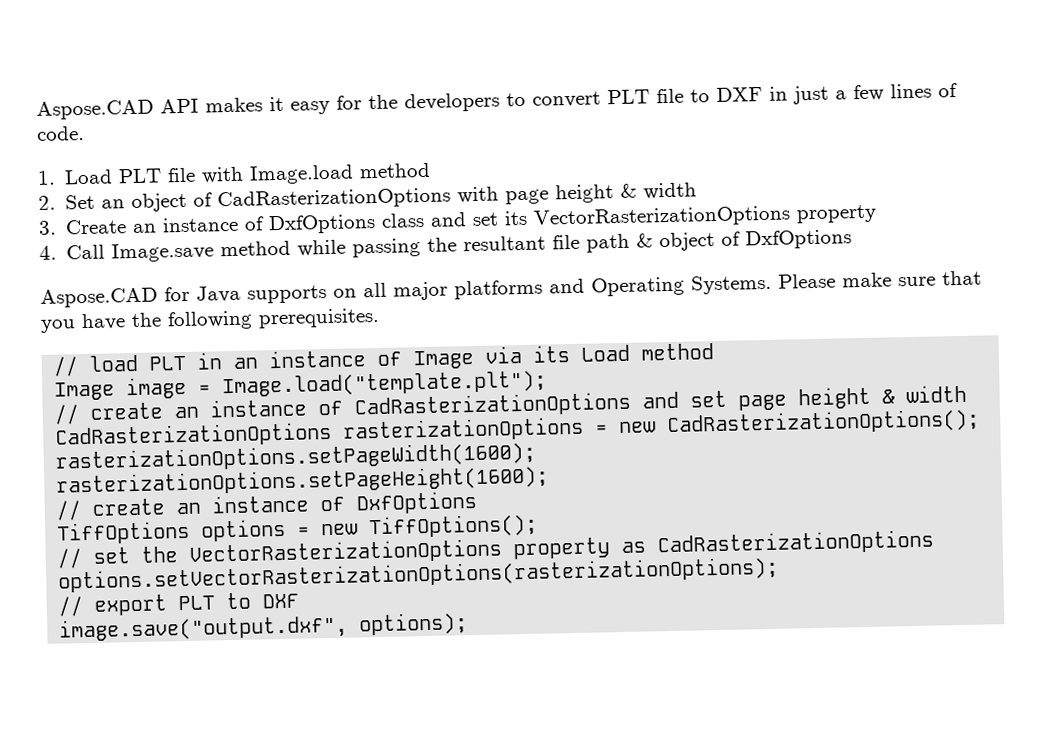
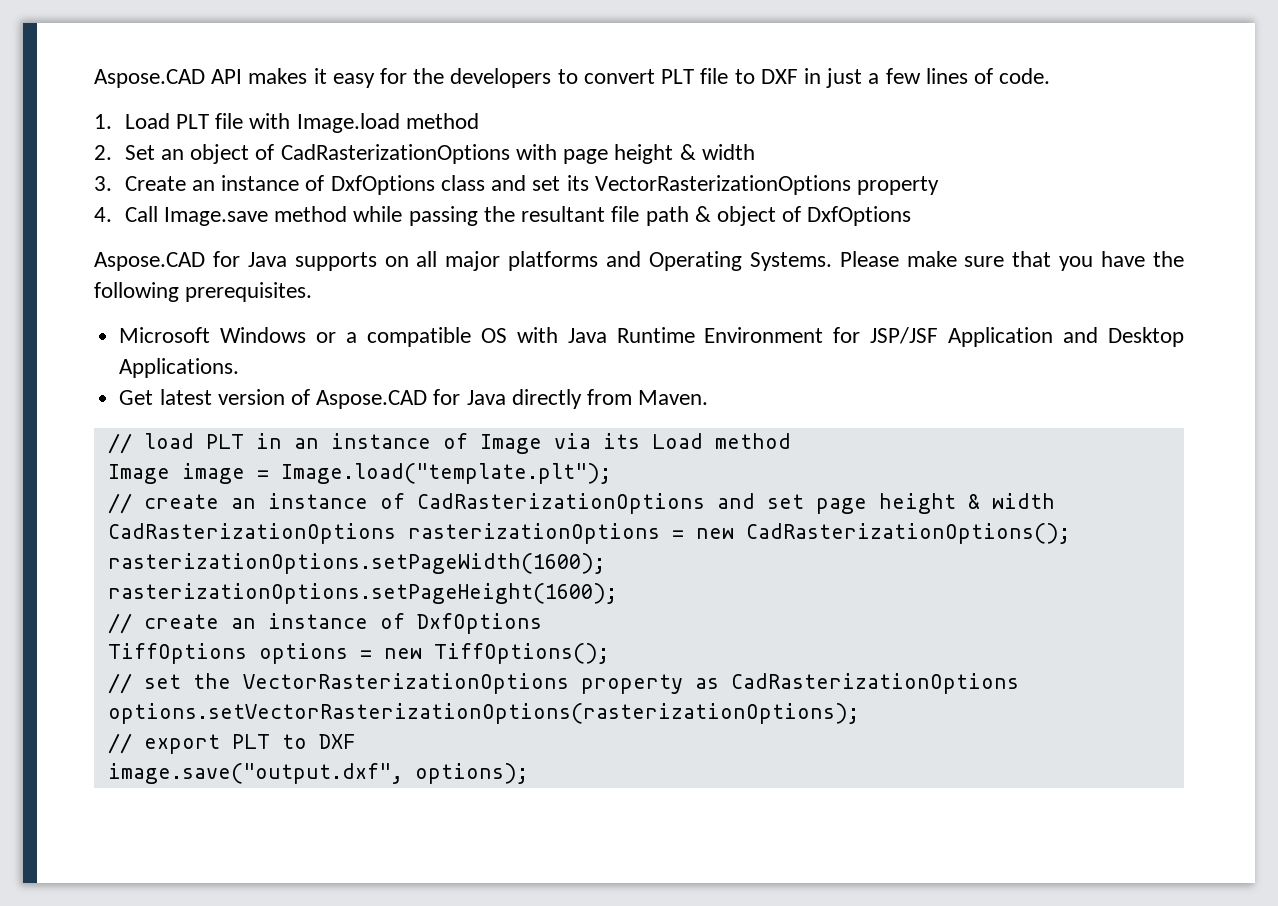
+ Microsoft Windows or a compatible OS with Java Runtime Environment for JSP/JSF Application and Desktop Applications.
+ Get latest version of Aspose.CAD for Java directly from Maven.

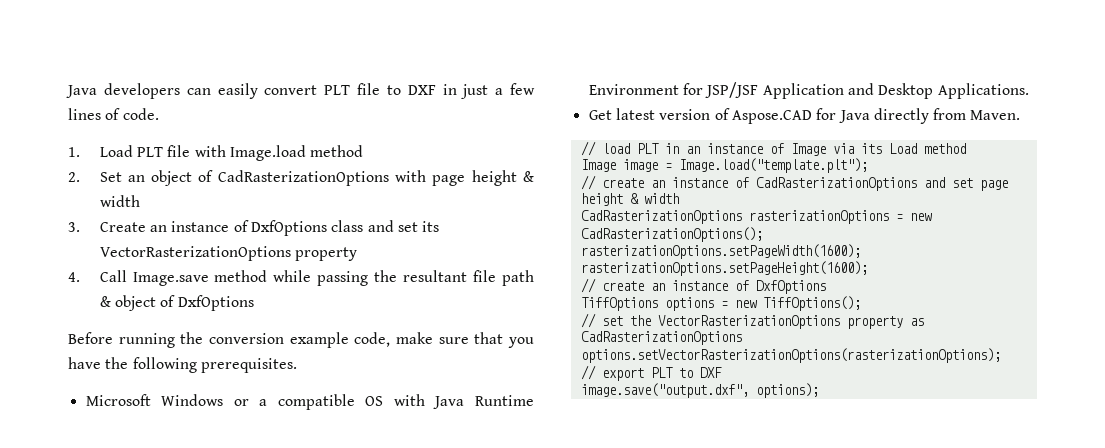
- Aspose.CAD API makes it easy for the developers to convert PLT file to DXF in just a few lines of code.
+ Java developers can easily convert PLT file to DXF in just a few lines of code.
- Aspose.CAD for Java supports on all major platforms and Operating Systems. Please make sure that you have the following prerequisites.
+ Before running the conversion example code, make sure that you have the following prerequisites.

